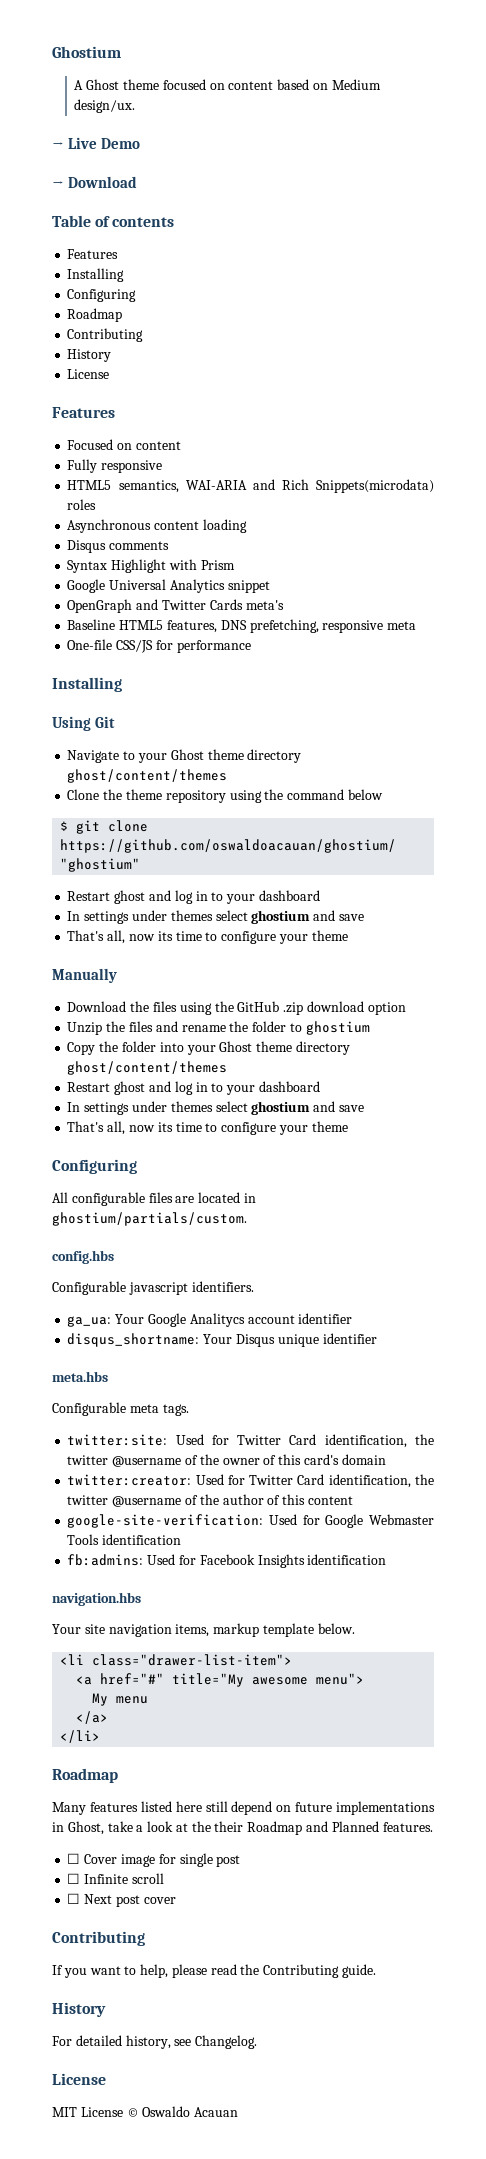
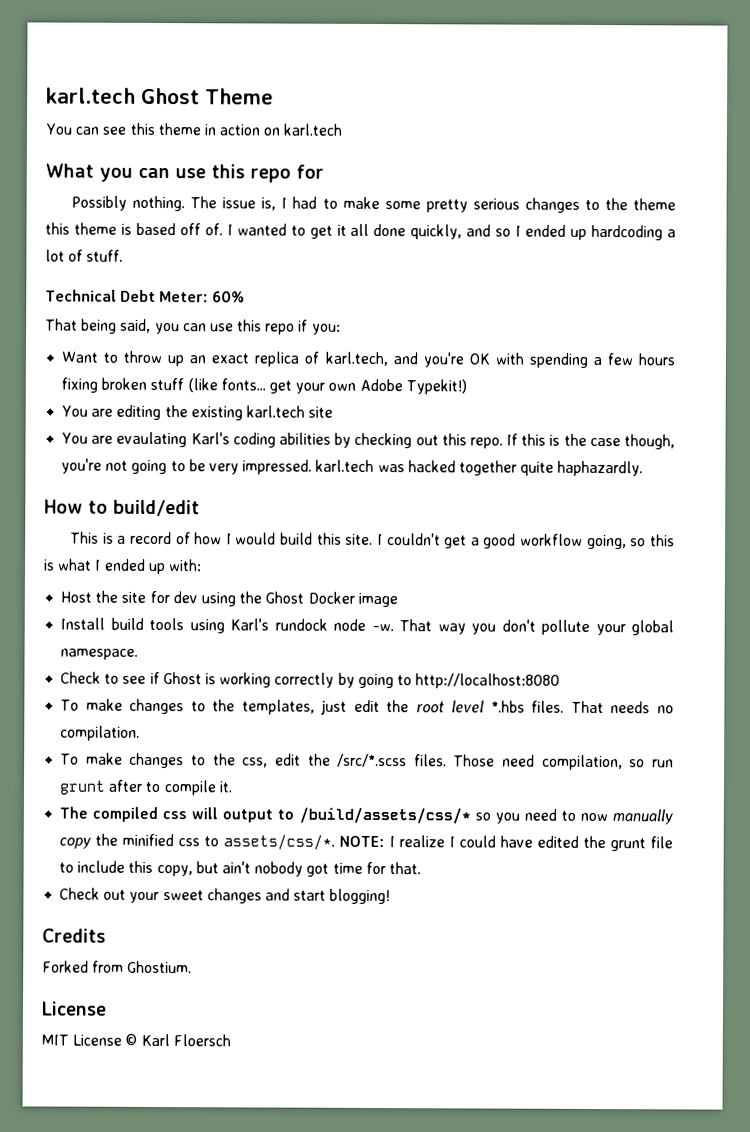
- Ghostium
- A Ghost theme focused on content based on Medium design/ux.
- → Live Demo
- → Download
- Table of contents
- Features
- Installing
- Configuring
- Roadmap
- Contributing
- History
- License
- Features
- Focused on content
- Fully responsive
- HTML5 semantics, WAI-ARIA and Rich Snippets(microdata) roles
- Asynchronous content loading
- Disqus comments
- Syntax Highlight with Prism
- Google Universal Analytics snippet
- OpenGraph and Twitter Cards meta's
- Baseline HTML5 features, DNS prefetching, responsive meta
- One-file CSS/JS for performance
- Installing
- Using Git
- Navigate to your Ghost theme directory ghost/content/themes
- Clone the theme repository using the command below
- $ git clone https://github.com/oswaldoacauan/ghostium/ "ghostium"
- Restart ghost and log in to your dashboard
- In settings under themes select ghostium and save
- That's all, now its time to configure your theme
- Manually
- Download the files using the GitHub .zip download option
- Unzip the files and rename the folder to ghostium
- Copy the folder into your Ghost theme directory ghost/content/themes
- Restart ghost and log in to your dashboard
- In settings under themes select ghostium and save
- That's all, now its time to configure your theme
- Configuring
- All configurable files are located in ghostium/partials/custom.
- config.hbs
- Configurable javascript identifiers.
- ga_ua: Your Google Analitycs account identifier
- disqus_shortname: Your Disqus unique identifier
- meta.hbs
- Configurable meta tags.
- twitter:site: Used for Twitter Card identification, the twitter @username of the owner of this card's domain
- twitter:creator: Used for Twitter Card identification, the twitter @username of the author of this content
- google-site-verification: Used for Google Webmaster Tools identification
- fb:admins: Used for Facebook Insights identification
- navigation.hbs
- Your site navigation items, markup template below.
- <li class="drawer-list-item">
- <a href="#" title="My awesome menu">
- My menu
- </a>
- </li>
- Roadmap
- Many features listed here still depend on future implementations in Ghost, take a look at the their Roadmap and Planned features.
- ☐ Cover image for single post
- ☐ Infinite scroll
- ☐ Next post cover
- Contributing
- If you want to help, please read the Contributing guide.
- History
- For detailed history, see Changelog.
+ karl.tech Ghost Theme
+ You can see this theme in action on karl.tech
+ What you can use this repo for
+ Possibly nothing. The issue is, I had to make some pretty serious changes to the theme this theme is based off of. I wanted to get it all done quickly, and so I ended up hardcoding a lot of stuff.
+ Technical Debt Meter: 60%
+ That being said, you can use this repo if you:
+ Want to throw up an exact replica of karl.tech, and you're OK with spending a few hours fixing broken stuff (like fonts... get your own Adobe Typekit!)
+ You are editing the existing karl.tech site
+ You are evaulating Karl's coding abilities by checking out this repo. If this is the case though, you're not going to be very impressed. karl.tech was hacked together quite haphazardly.
+ How to build/edit
+ This is a record of how I would build this site. I couldn't get a good workflow going, so this is what I ended up with:
+ Host the site for dev using the Ghost Docker image
+ Install build tools using Karl's rundock node -w. That way you don't pollute your global namespace.
+ Check to see if Ghost is working correctly by going to http://localhost:8080
+ To make changes to the templates, just edit the root level *.hbs files. That needs no compilation.
+ To make changes to the css, edit the /src/*.scss files. Those need compilation, so run grunt after to compile it.
+ The compiled css will output to /build/assets/css/* so you need to now manually copy the minified css to assets/css/*. NOTE: I realize I could have edited the grunt file to include this copy, but ain't nobody got time for that.
+ Check out your sweet changes and start blogging!
+ Credits
+ Forked from Ghostium.
- MIT License © Oswaldo Acauan
+ MIT License © Karl Floersch

